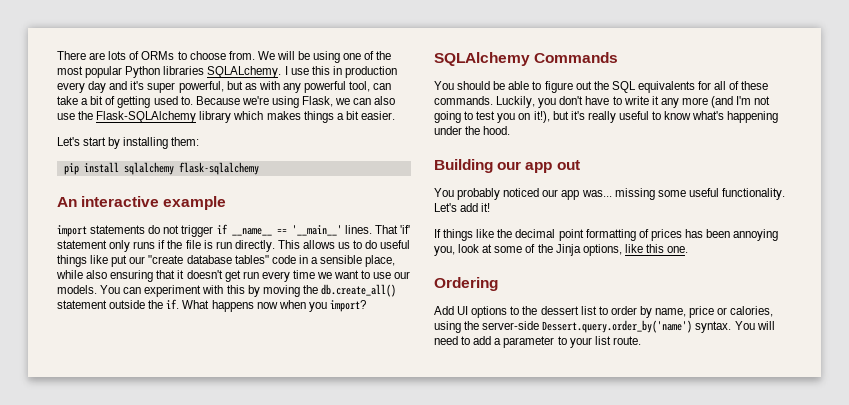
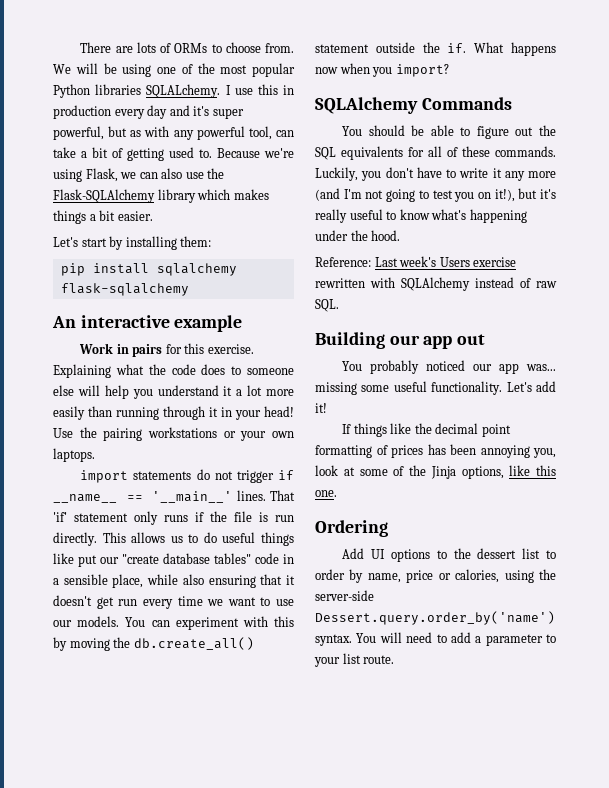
+ Work in pairs for this exercise. Explaining what the code does to someone else will help you understand it a lot more easily than running through it in your head! Use the pairing workstations or your own laptops.
+ Reference: Last week's Users exercise rewritten with SQLAlchemy instead of raw SQL.

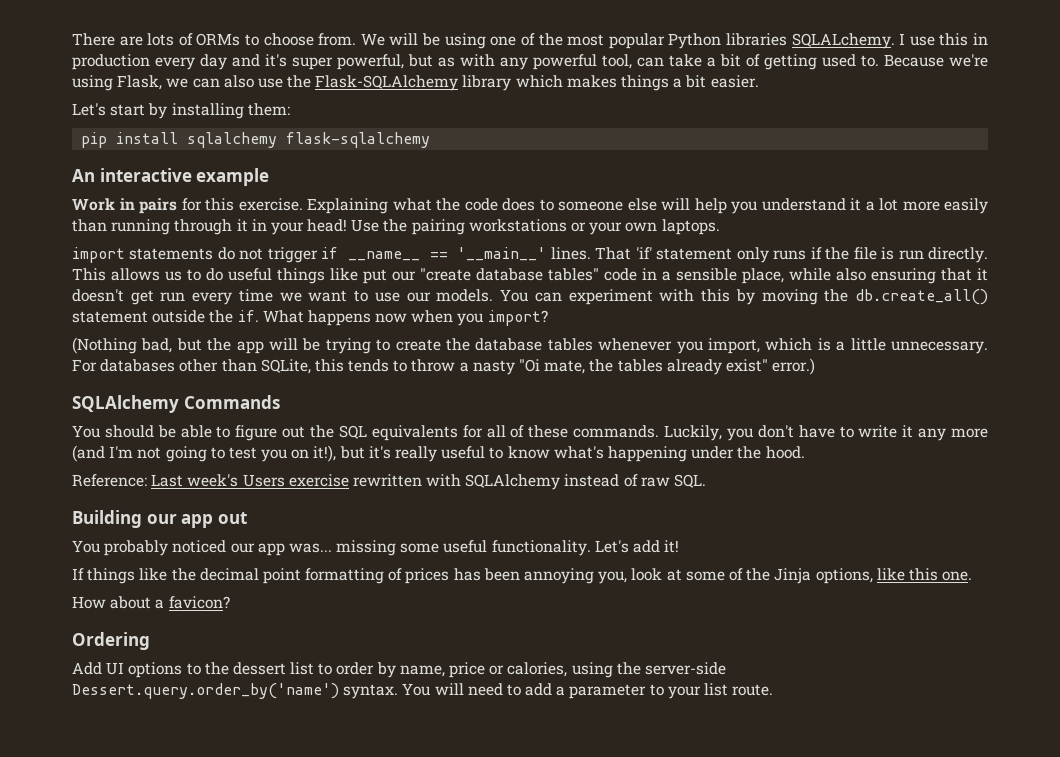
+ (Nothing bad, but the app will be trying to create the database tables whenever you import, which is a little unnecessary. For databases other than SQLite, this tends to throw a nasty "Oi mate, the tables already exist" error.)
+ How about a favicon?

